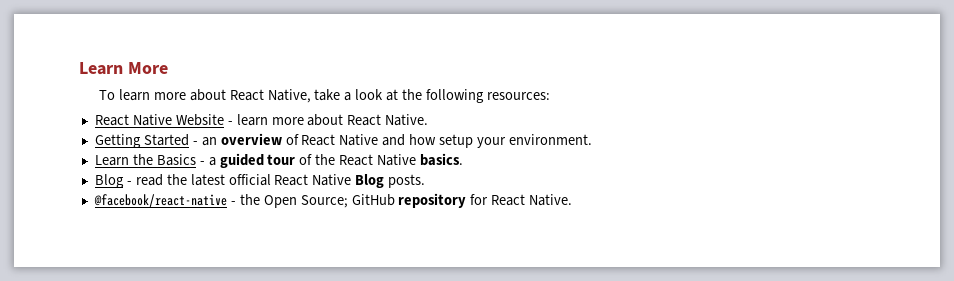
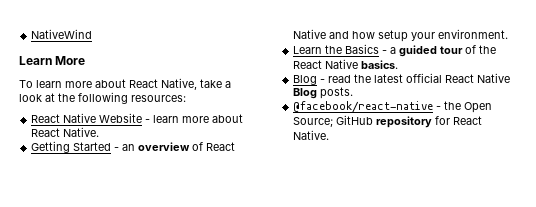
+ NativeWind

